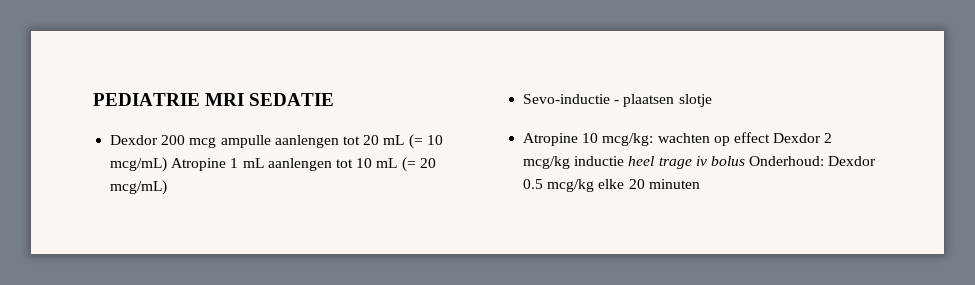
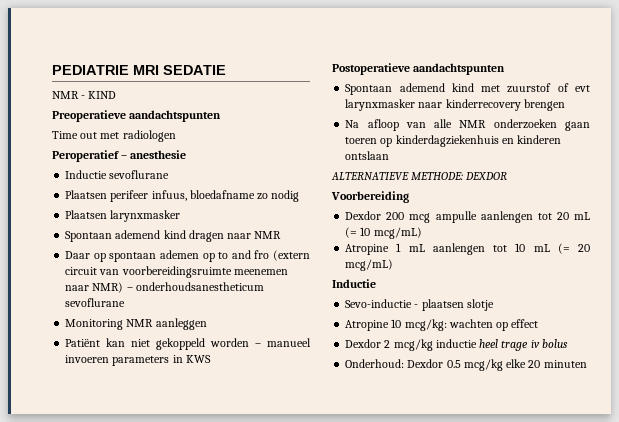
+ NMR - KIND
+ Preoperatieve aandachtspunten
+ Time out met radiologen
+ Peroperatief – anesthesie
+ Inductie sevoflurane
+ Plaatsen perifeer infuus, bloedafname zo nodig
+ Plaatsen larynxmasker
+ Spontaan ademend kind dragen naar NMR
+ Daar op spontaan ademen op to and fro (extern circuit van voorbereidingsruimte meenemen naar NMR) – onderhoudsanestheticum sevoflurane
+ Monitoring NMR aanleggen
+ Patiënt kan niet gekoppeld worden – manueel invoeren parameters in KWS
+ Postoperatieve aandachtspunten
+ Spontaan ademend kind met zuurstof of evt larynxmasker naar kinderrecovery brengen
+ Na afloop van alle NMR onderzoeken gaan toeren op kinderdagziekenhuis en kinderen ontslaan
+ ALTERNATIEVE METHODE: DEXDOR
+ Voorbereiding
- Dexdor 200 mcg ampulle aanlengen tot 20 mL (= 10 mcg/mL) Atropine 1 mL aanlengen tot 10 mL (= 20 mcg/mL)
+ Dexdor 200 mcg ampulle aanlengen tot 20 mL (= 10 mcg/mL)
+ Atropine 1 mL aanlengen tot 10 mL (= 20 mcg/mL)
+ Inductie
- Atropine 10 mcg/kg: wachten op effect Dexdor 2 mcg/kg inductie heel trage iv bolus Onderhoud: Dexdor 0.5 mcg/kg elke 20 minuten
+ Atropine 10 mcg/kg: wachten op effect
+ Dexdor 2 mcg/kg inductie heel trage iv bolus
+ Onderhoud: Dexdor 0.5 mcg/kg elke 20 minuten

